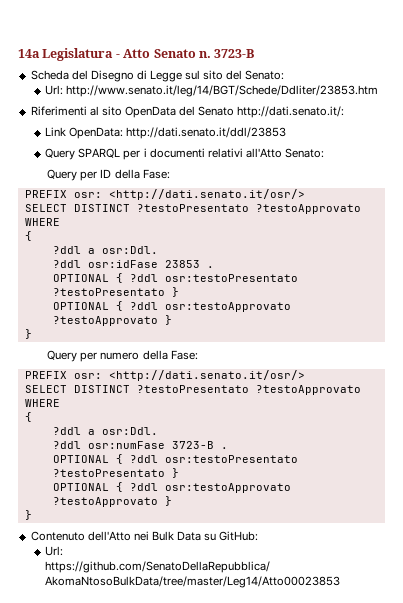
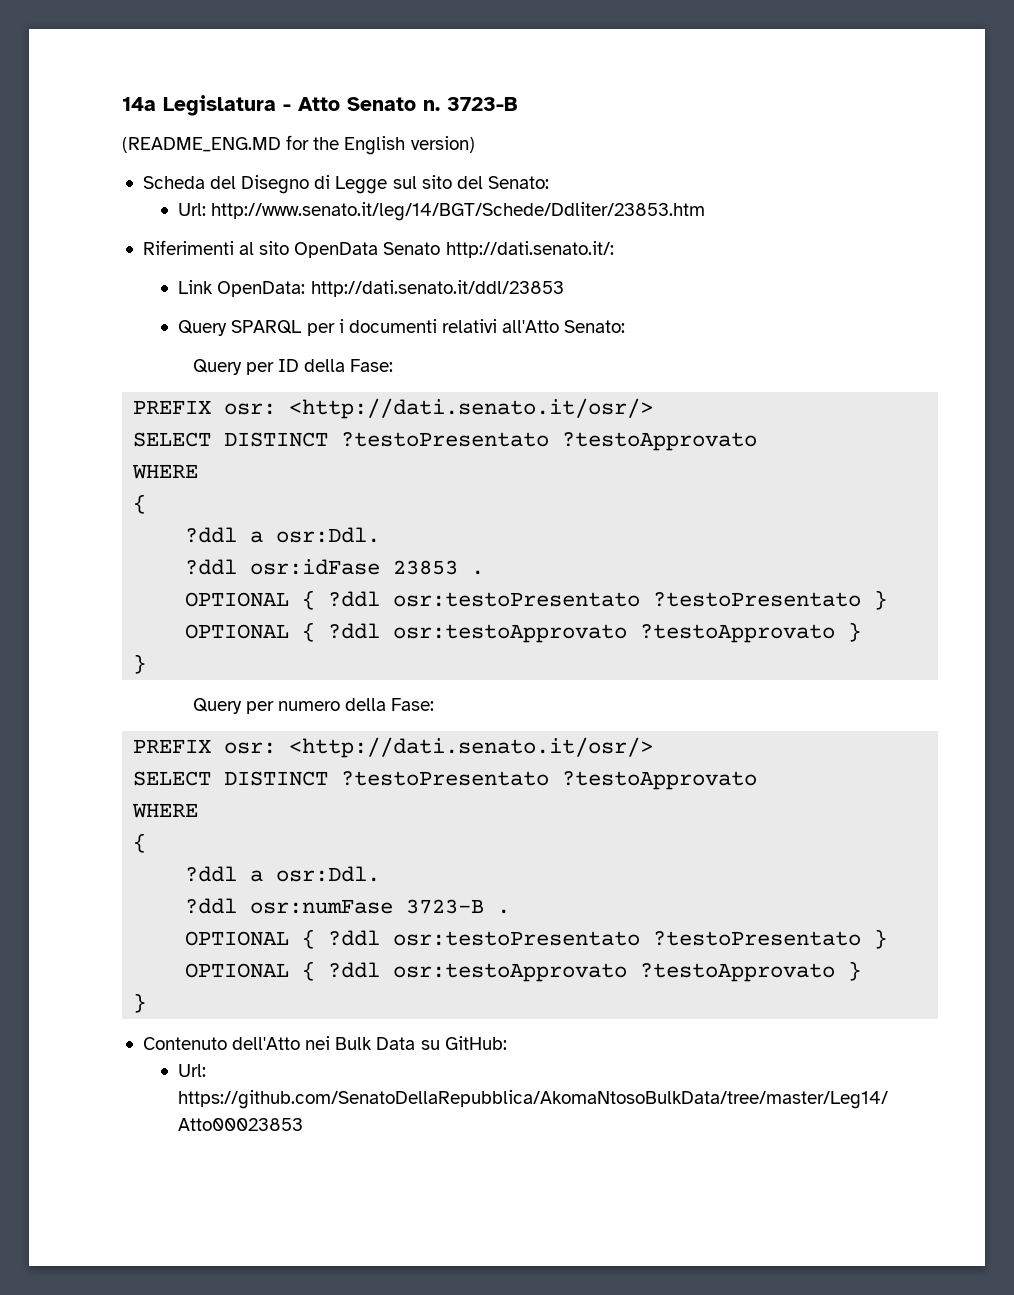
+ (README_ENG.MD for the English version)
- Riferimenti al sito OpenData del Senato http://dati.senato.it/:
+ Riferimenti al sito OpenData Senato http://dati.senato.it/:

